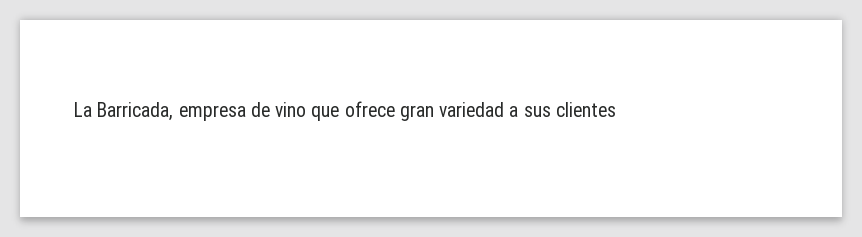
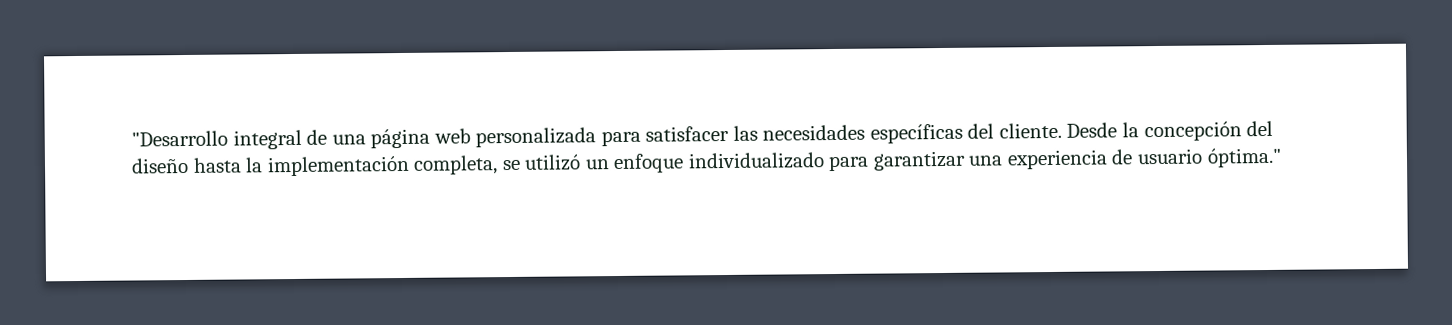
- La Barricada, empresa de vino que ofrece gran variedad a sus clientes
+ "Desarrollo integral de una página web personalizada para satisfacer las necesidades específicas del cliente. Desde la concepción del diseño hasta la implementación completa, se utilizó un enfoque individualizado para garantizar una experiencia de usuario óptima."

